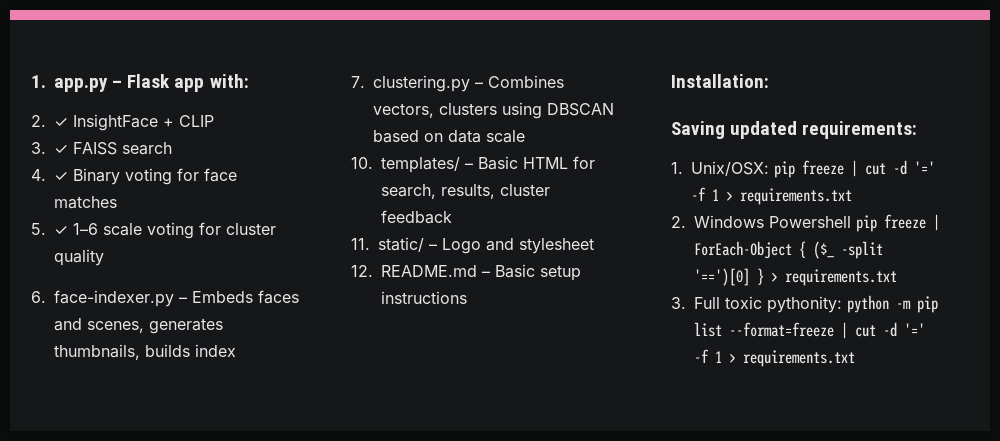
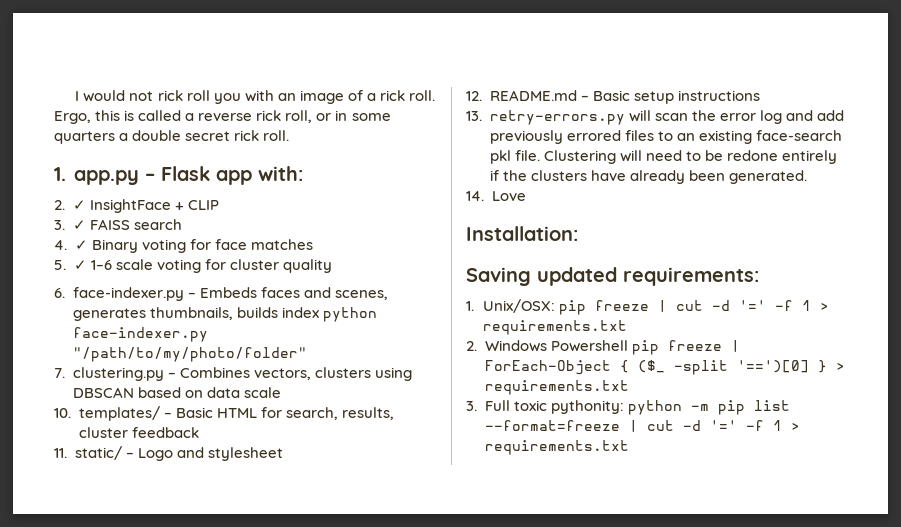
+ I would not rick roll you with an image of a rick roll. Ergo, this is called a reverse rick roll, or in some quarters a double secret rick roll.
- 6. face-indexer.py – Embeds faces and scenes, generates thumbnails, builds index
+ 6. face-indexer.py – Embeds faces and scenes, generates thumbnails, builds index python face-indexer.py "/path/to/my/photo/folder"
+ 13. retry-errors.py will scan the error log and add previously errored files to an existing face-search pkl file. Clustering will need to be redone entirely if the clusters have already been generated.
+ 14. Love

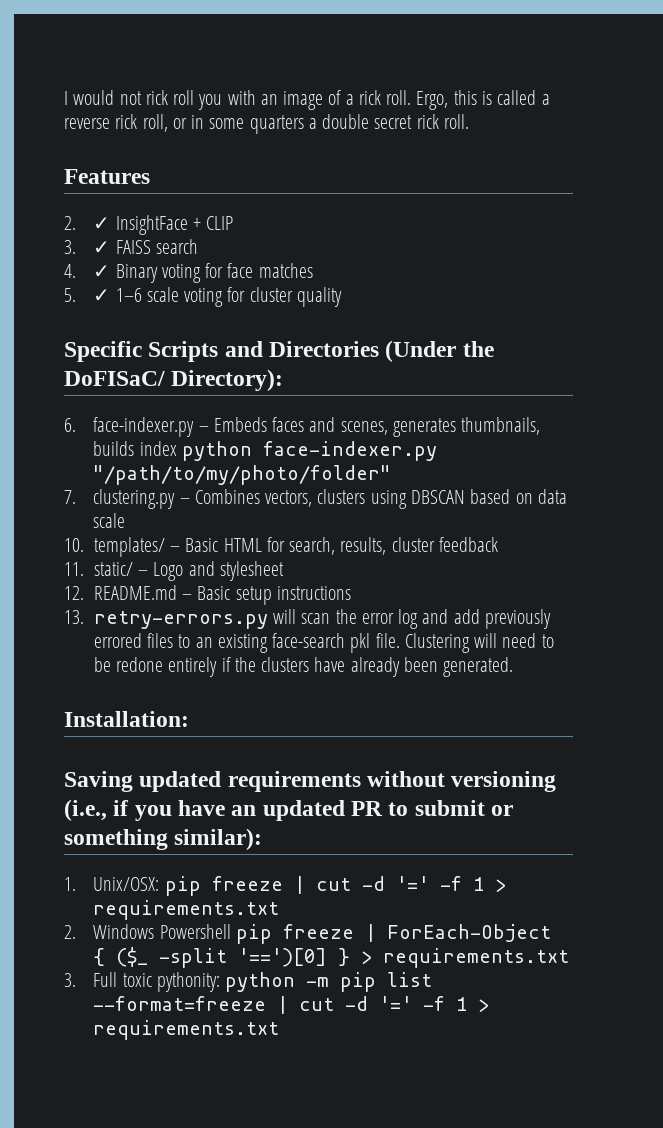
- 1. app.py – Flask app with:
+ Features
+ Specific Scripts and Directories (Under the DoFISaC/ Directory):
- 14. Love
- Saving updated requirements:
+ Saving updated requirements without versioning (i.e., if you have an updated PR to submit or something similar):

